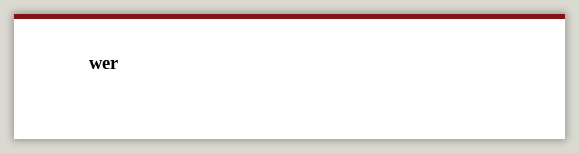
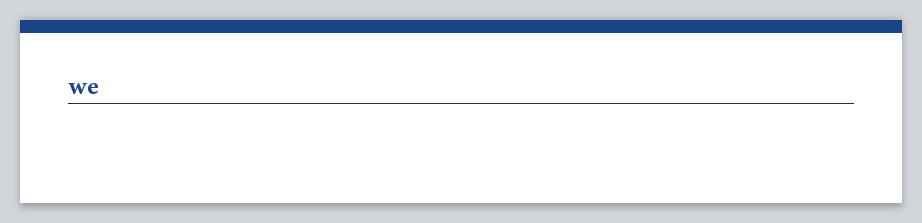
- wer
+ we

